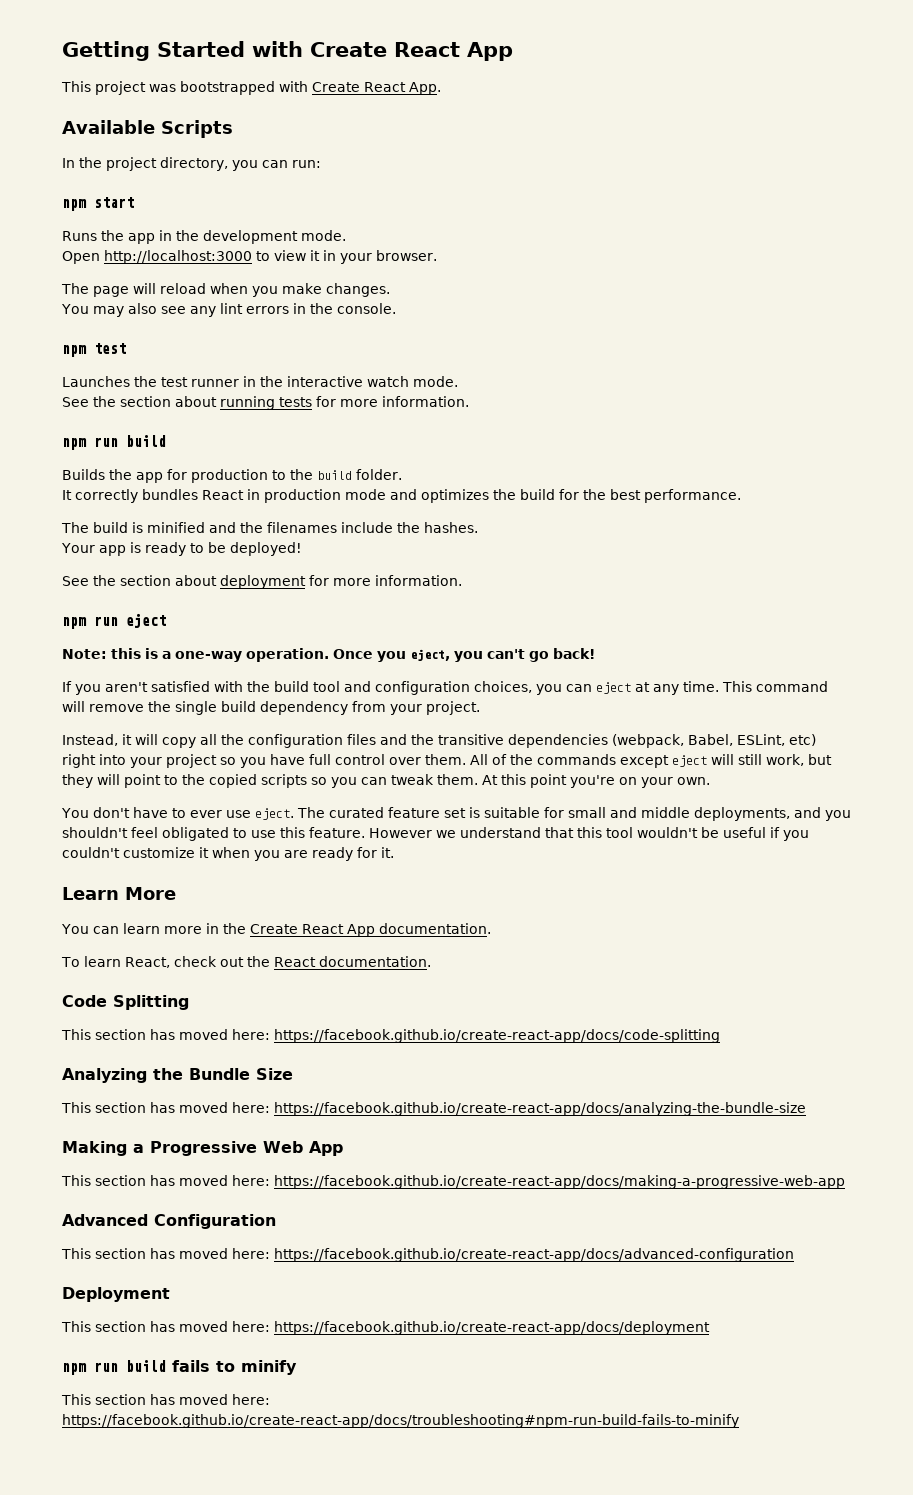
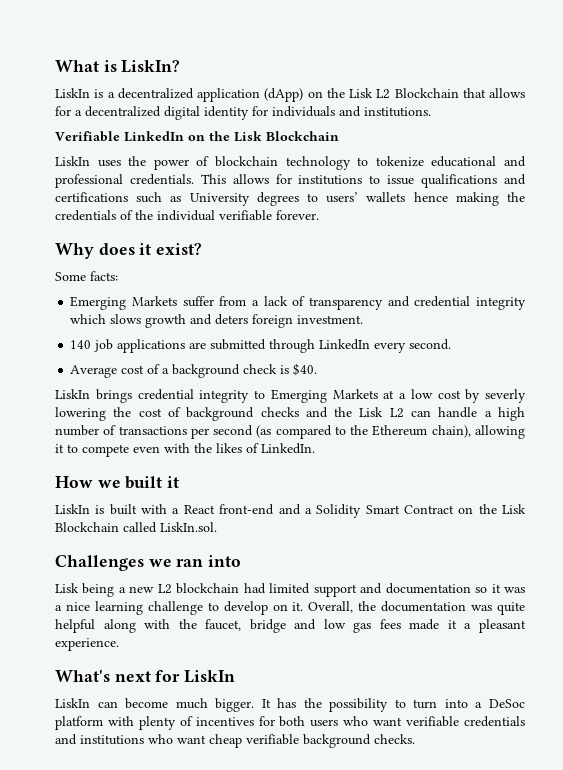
- Getting Started with Create React App
- This project was bootstrapped with Create React App.
- Available Scripts
- In the project directory, you can run:
- npm start
- Runs the app in the development mode.
- Open http://localhost:3000 to view it in your browser.
- The page will reload when you make changes.
- You may also see any lint errors in the console.
- npm test
- Launches the test runner in the interactive watch mode.
- See the section about running tests for more information.
- npm run build
- Builds the app for production to the build folder.
- It correctly bundles React in production mode and optimizes the build for the best performance.
- The build is minified and the filenames include the hashes.
- Your app is ready to be deployed!
- See the section about deployment for more information.
- npm run eject
- Note: this is a one-way operation. Once you eject, you can't go back!
- If you aren't satisfied with the build tool and configuration choices, you can eject at any time. This command will remove the single build dependency from your project.
- Instead, it will copy all the configuration files and the transitive dependencies (webpack, Babel, ESLint, etc) right into your project so you have full control over them. All of the commands except eject will still work, but they will point to the copied scripts so you can tweak them. At this point you're on your own.
- You don't have to ever use eject. The curated feature set is suitable for small and middle deployments, and you shouldn't feel obligated to use this feature. However we understand that this tool wouldn't be useful if you couldn't customize it when you are ready for it.
- Learn More
- You can learn more in the Create React App documentation.
- To learn React, check out the React documentation.
- Code Splitting
- This section has moved here: https://facebook.github.io/create-react-app/docs/code-splitting
- Analyzing the Bundle Size
- This section has moved here: https://facebook.github.io/create-react-app/docs/analyzing-the-bundle-size
- Making a Progressive Web App
- This section has moved here: https://facebook.github.io/create-react-app/docs/making-a-progressive-web-app
- Advanced Configuration
- This section has moved here: https://facebook.github.io/create-react-app/docs/advanced-configuration
- Deployment
- This section has moved here: https://facebook.github.io/create-react-app/docs/deployment
- npm run build fails to minify
- This section has moved here: https://facebook.github.io/create-react-app/docs/troubleshooting#npm-run-build-fails-to-minify
+ What is LiskIn?
+ LiskIn is a decentralized application (dApp) on the Lisk L2 Blockchain that allows for a decentralized digital identity for individuals and institutions.
+ Verifiable LinkedIn on the Lisk Blockchain
+ LiskIn uses the power of blockchain technology to tokenize educational and professional credentials. This allows for institutions to issue qualifications and certifications such as University degrees to users’ wallets hence making the credentials of the individual verifiable forever.
+ Why does it exist?
+ Some facts:
+ Emerging Markets suffer from a lack of transparency and credential integrity which slows growth and deters foreign investment.
+ 140 job applications are submitted through LinkedIn every second.
+ Average cost of a background check is $40.
+ LiskIn brings credential integrity to Emerging Markets at a low cost by severly lowering the cost of background checks and the Lisk L2 can handle a high number of transactions per second (as compared to the Ethereum chain), allowing it to compete even with the likes of LinkedIn.
+ How we built it
+ LiskIn is built with a React front-end and a Solidity Smart Contract on the Lisk Blockchain called LiskIn.sol.
+ Challenges we ran into
+ Lisk being a new L2 blockchain had limited support and documentation so it was a nice learning challenge to develop on it. Overall, the documentation was quite helpful along with the faucet, bridge and low gas fees made it a pleasant experience.
+ What's next for LiskIn
+ LiskIn can become much bigger. It has the possibility to turn into a DeSoc platform with plenty of incentives for both users who want verifiable credentials and institutions who want cheap verifiable background checks.

